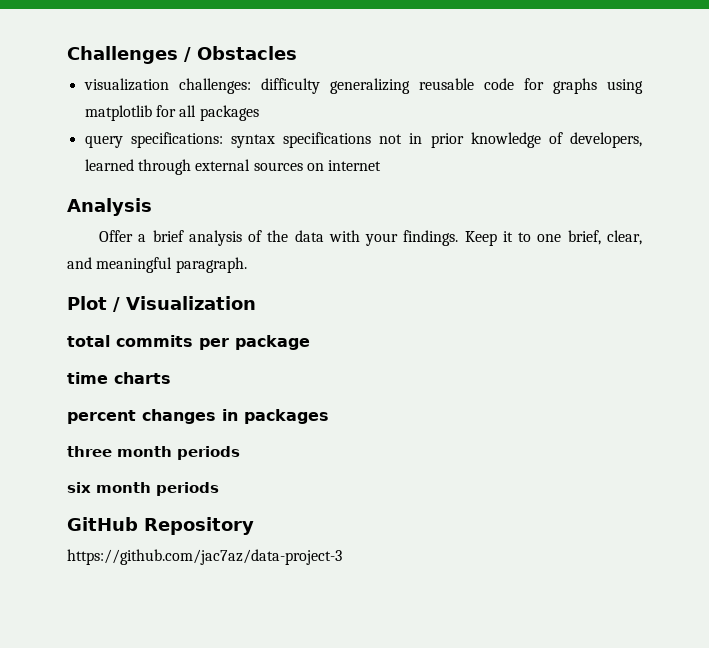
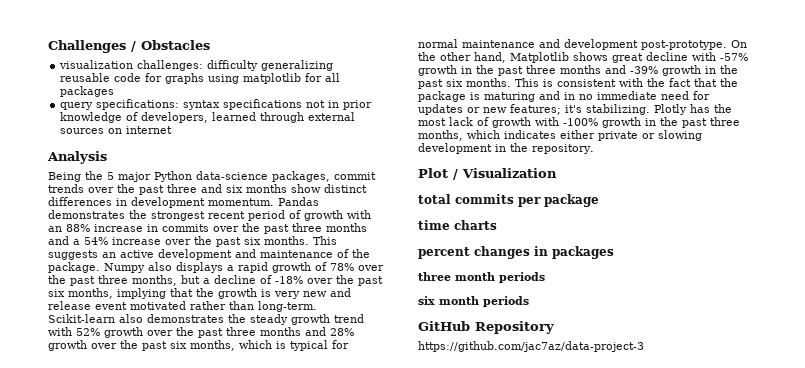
- Offer a brief analysis of the data with your findings. Keep it to one brief, clear, and meaningful paragraph.
+ Being the 5 major Python data-science packages, commit trends over the past three and six months show distinct differences in development momentum. Pandas demonstrates the strongest recent period of growth with an 88% increase in commits over the past three months and a 54% increase over the past six months. This suggests an active development and maintenance of the package. Numpy also displays a rapid growth of 78% over the past three months, but a decline of -18% over the past six months, implying that the growth is very new and release event motivated rather than long-term. Scikit-learn also demonstrates the steady growth trend with 52% growth over the past three months and 28% growth over the past six months, which is typical for normal maintenance and development post-prototype. On the other hand, Matplotlib shows great decline with -57% growth in the past three months and -39% growth in the past six months. This is consistent with the fact that the package is maturing and in no immediate need for updates or new features; it's stabilizing. Plotly has the most lack of growth with -100% growth in the past three months, which indicates either private or slowing development in the repository.

